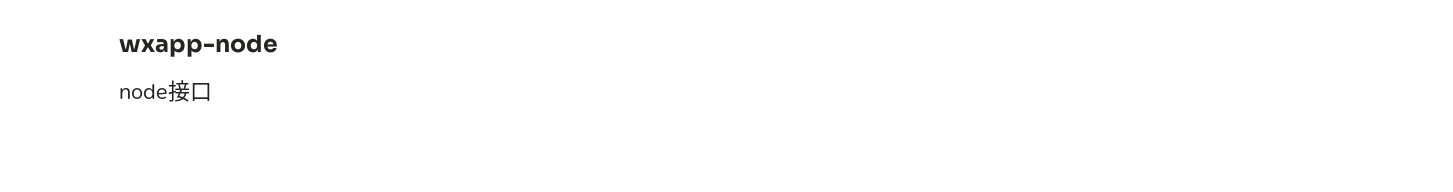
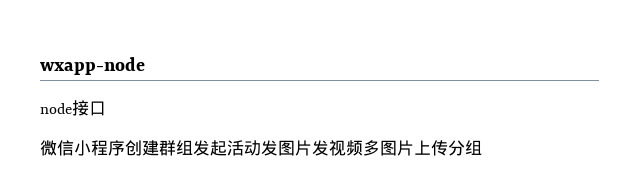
+ 微信小程序创建群组发起活动发图片发视频多图片上传分组

